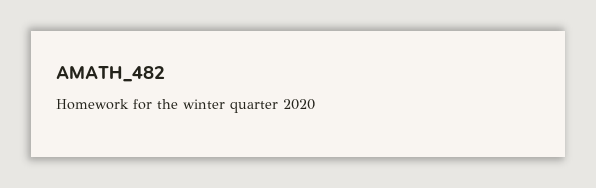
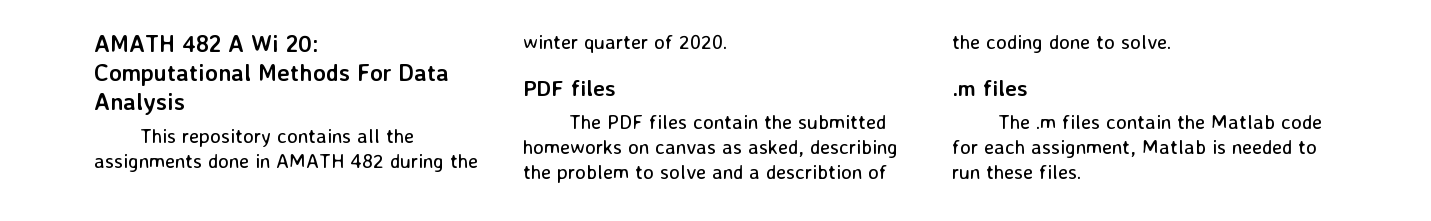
- AMATH_482
- Homework for the winter quarter 2020
+ AMATH 482 A Wi 20: Computational Methods For Data Analysis
+ This repository contains all the assignments done in AMATH 482 during the winter quarter of 2020.
+ PDF files
+ The PDF files contain the submitted homeworks on canvas as asked, describing the problem to solve and a describtion of the coding done to solve.
+ .m files
+ The .m files contain the Matlab code for each assignment, Matlab is needed to run these files.

